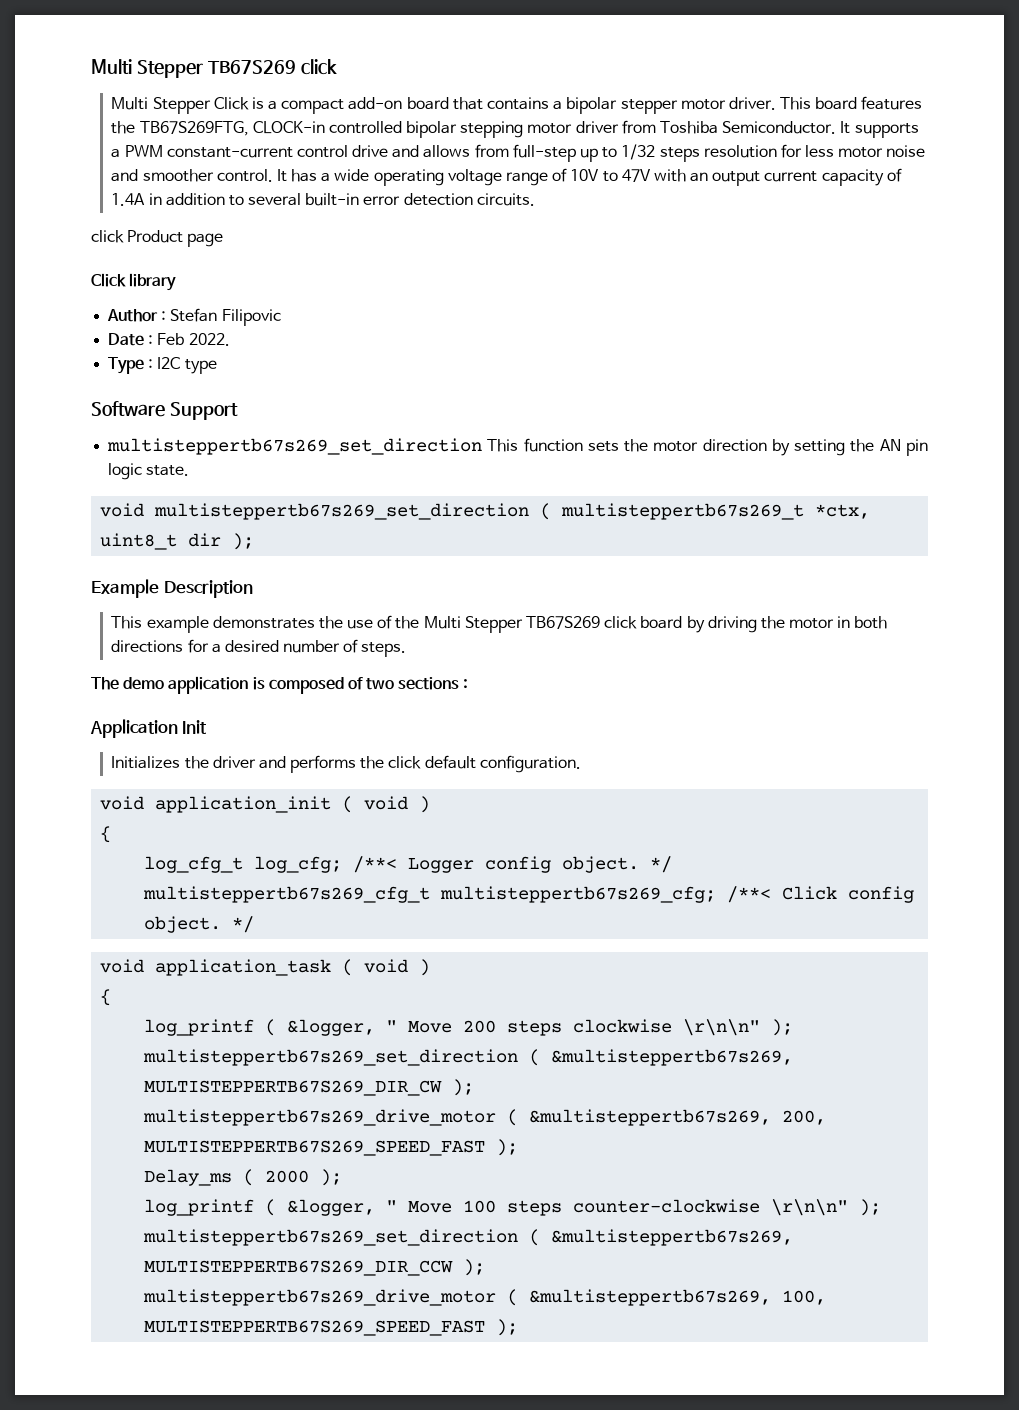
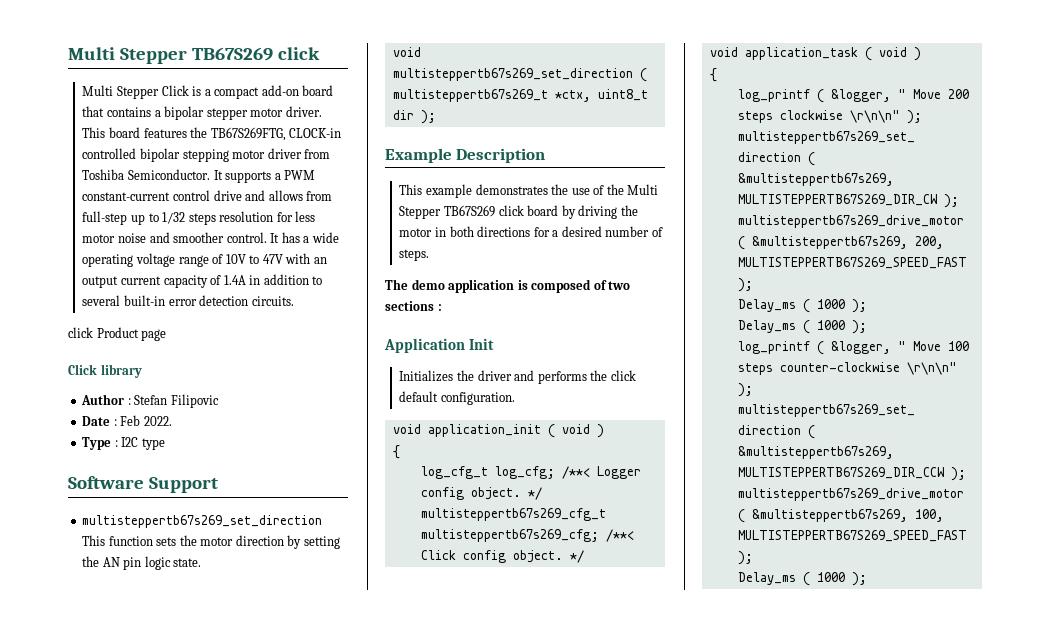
  multisteppertb67s269_drive_motor ( &multisteppertb67s269, 200, MULTISTEPPERTB67S269_SPEED_FAST );
- Delay_ms ( 2000 );
+ Delay_ms ( 1000 );
+ Delay_ms ( 1000 );
  multisteppertb67s269_drive_motor ( &multisteppertb67s269, 100, MULTISTEPPERTB67S269_SPEED_FAST );
+ Delay_ms ( 1000 );

